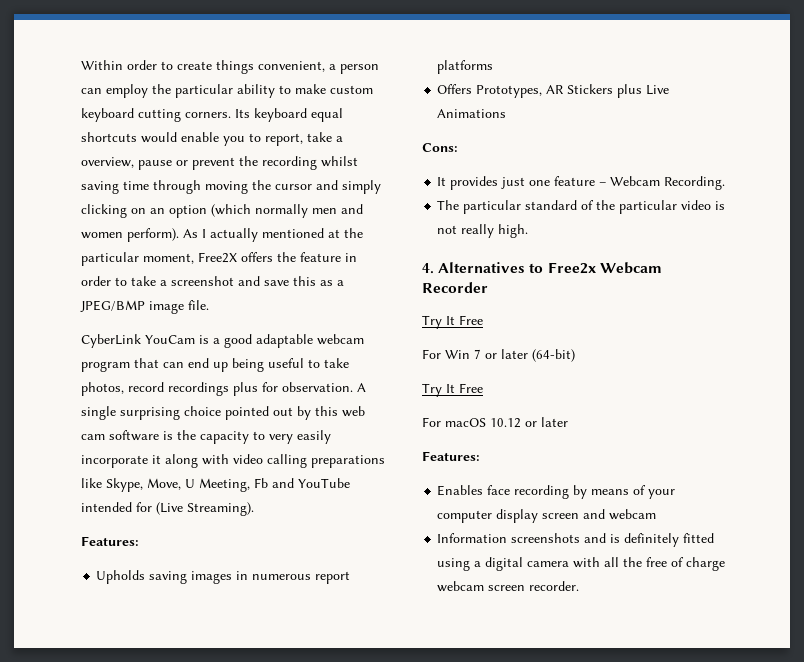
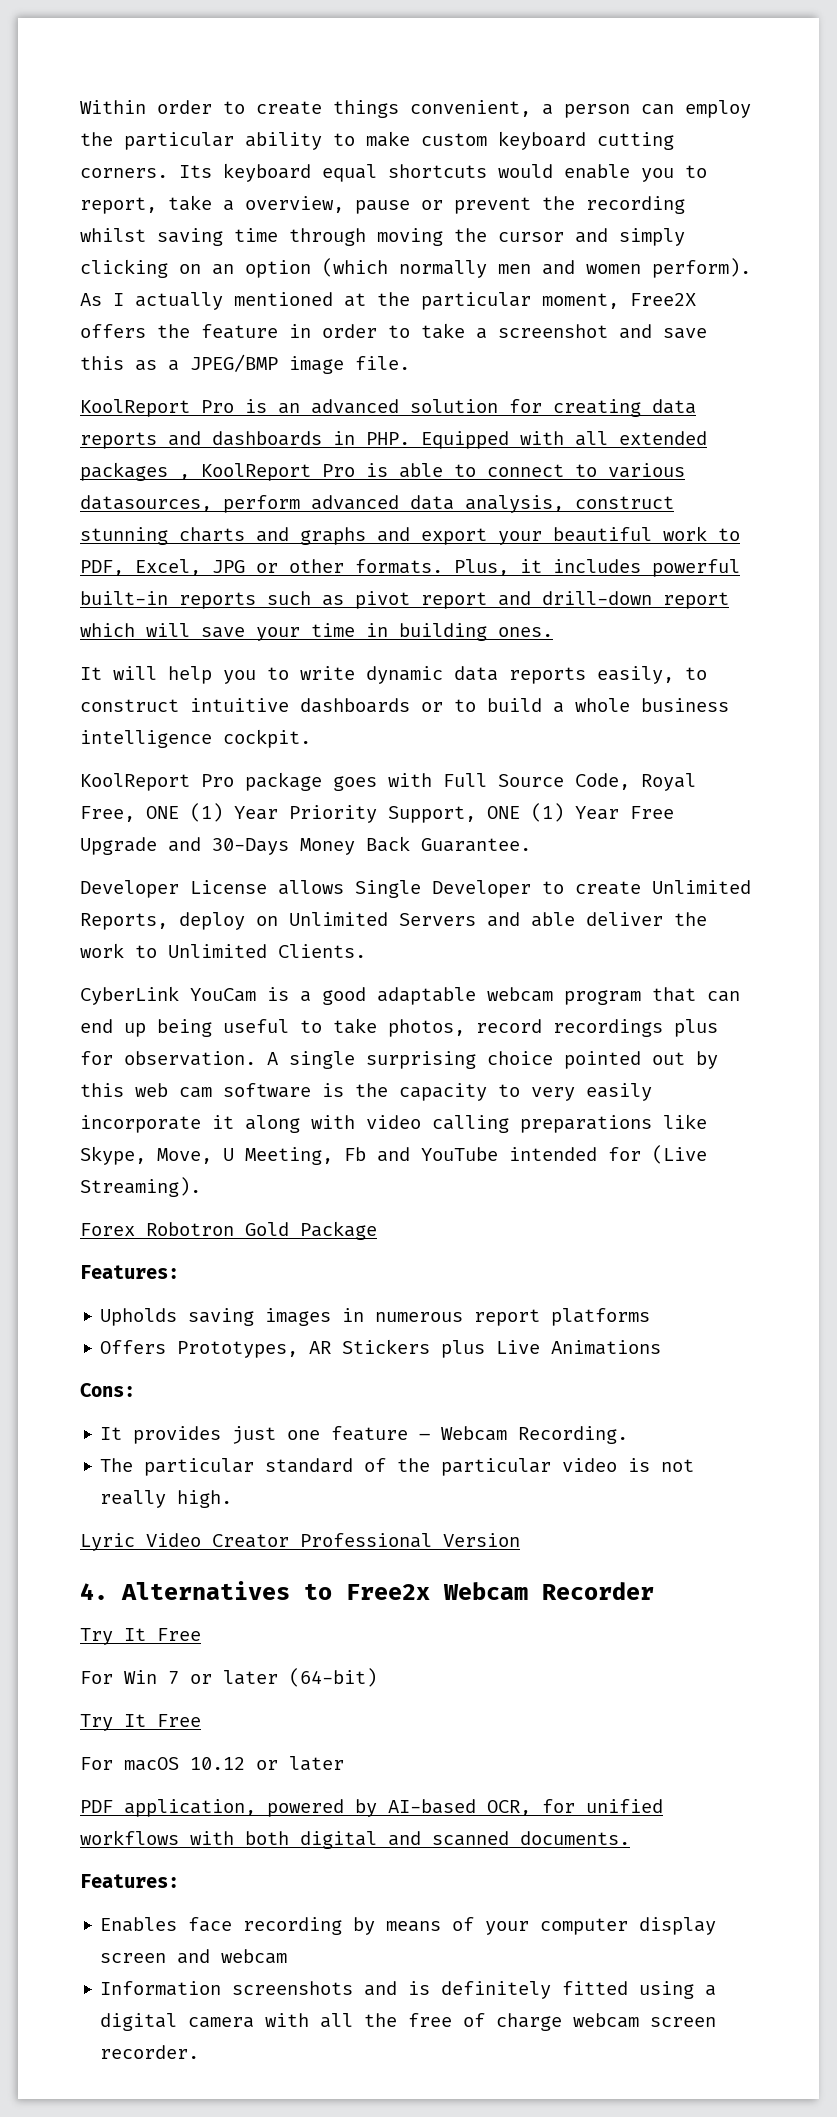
+ KoolReport Pro is an advanced solution for creating data reports and dashboards in PHP. Equipped with all extended packages , KoolReport Pro is able to connect to various datasources, perform advanced data analysis, construct stunning charts and graphs and export your beautiful work to PDF, Excel, JPG or other formats. Plus, it includes powerful built-in reports such as pivot report and drill-down report which will save your time in building ones.
+ It will help you to write dynamic data reports easily, to construct intuitive dashboards or to build a whole business intelligence cockpit.
+ KoolReport Pro package goes with Full Source Code, Royal Free, ONE (1) Year Priority Support, ONE (1) Year Free Upgrade and 30-Days Money Back Guarantee.
+ Developer License allows Single Developer to create Unlimited Reports, deploy on Unlimited Servers and able deliver the work to Unlimited Clients.
+ Forex Robotron Gold Package
+ Lyric Video Creator Professional Version
+ PDF application, powered by AI-based OCR, for unified workflows with both digital and scanned documents.

